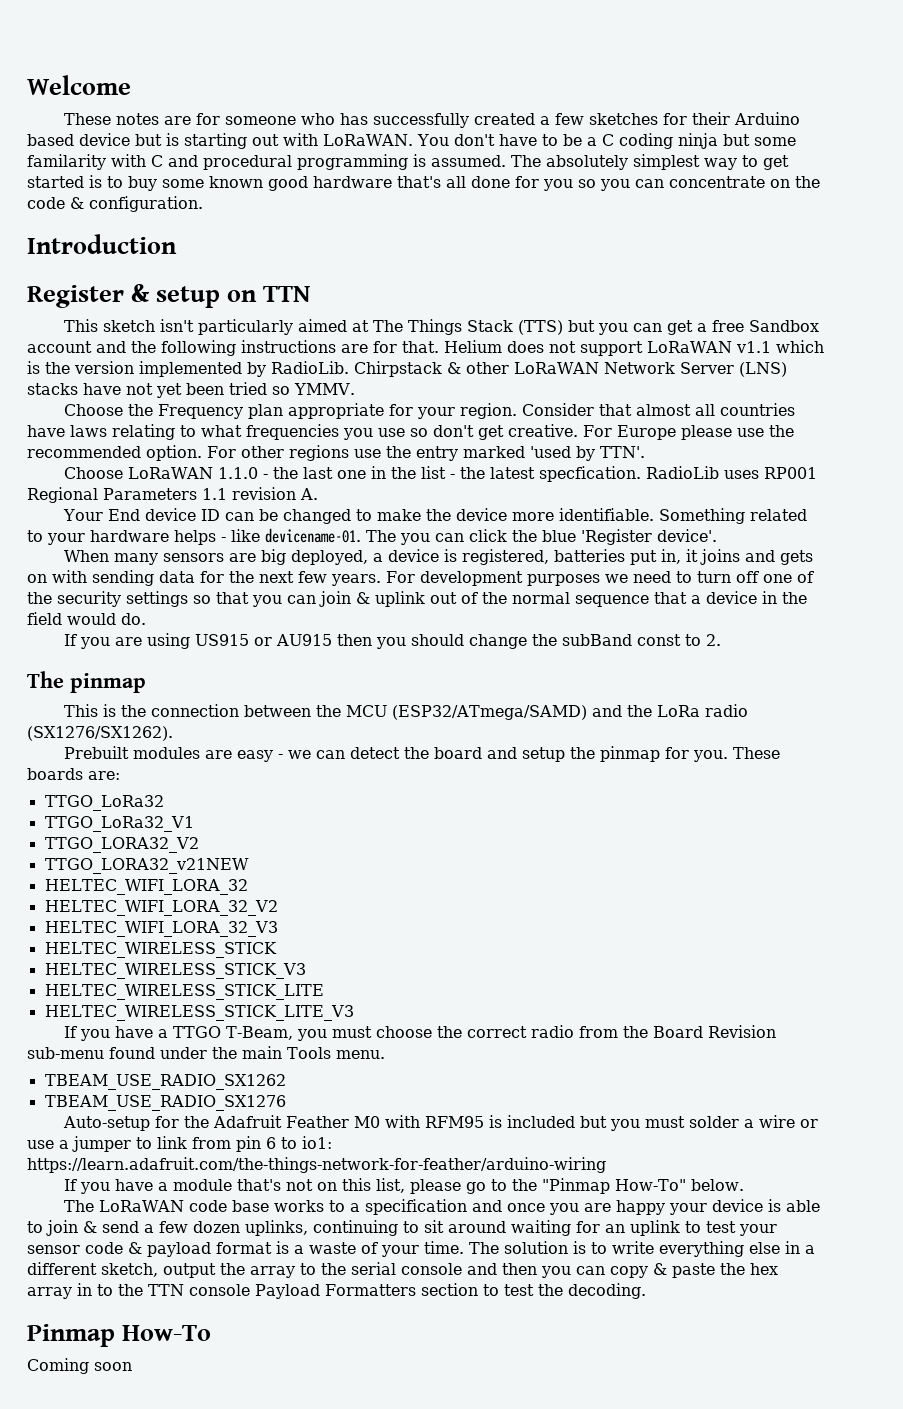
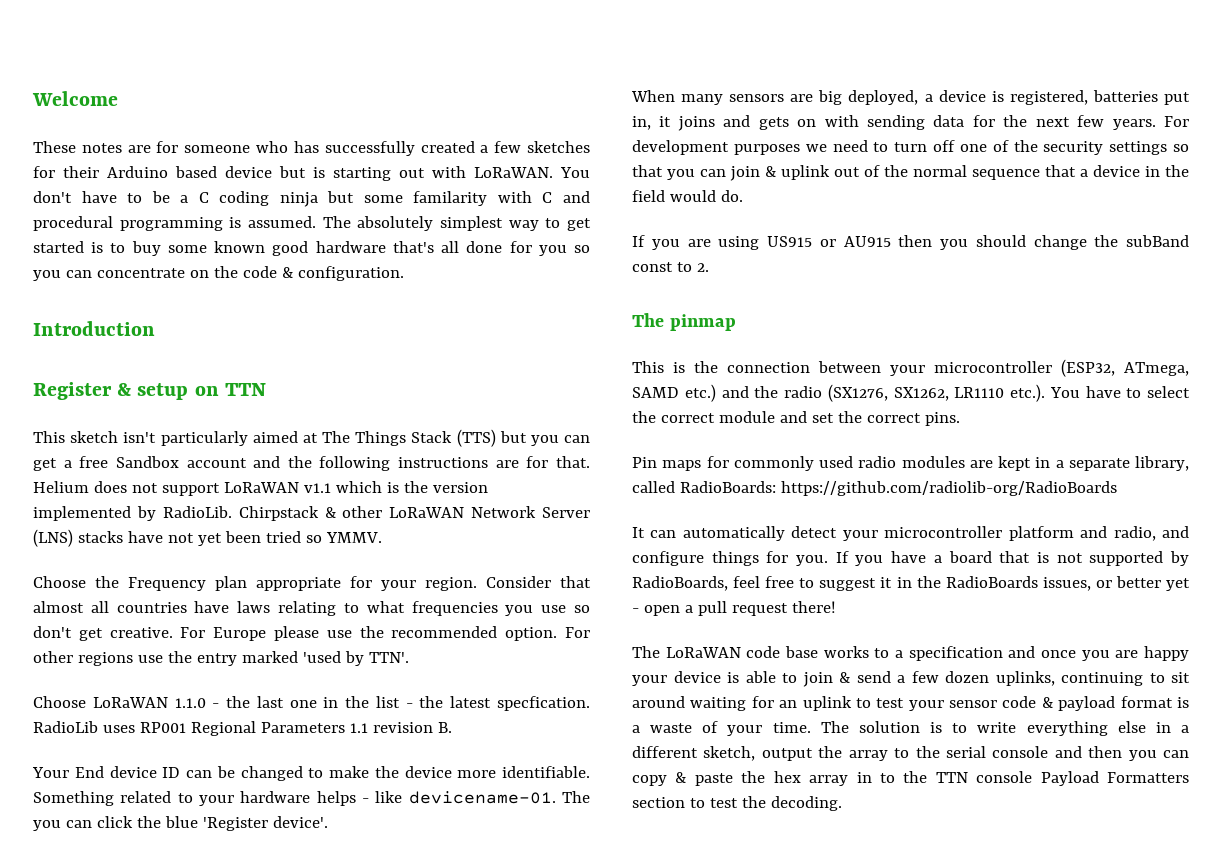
- RadioLib uses RP001 Regional Parameters 1.1 revision A.
+ RadioLib uses RP001 Regional Parameters 1.1 revision B.
- This is the connection between the MCU (ESP32/ATmega/SAMD) and the LoRa radio (SX1276/SX1262).
- Prebuilt modules are easy - we can detect the board and setup the pinmap for you. These boards are:
- TTGO_LoRa32
- TTGO_LoRa32_V1
- TTGO_LORA32_V2
- TTGO_LORA32_v21NEW
- HELTEC_WIFI_LORA_32
- HELTEC_WIFI_LORA_32_V2
- HELTEC_WIFI_LORA_32_V3
- HELTEC_WIRELESS_STICK
- HELTEC_WIRELESS_STICK_V3
- HELTEC_WIRELESS_STICK_LITE
- HELTEC_WIRELESS_STICK_LITE_V3
- If you have a TTGO T-Beam, you must choose the correct radio from the Board Revision sub-menu found under the main Tools menu.
- TBEAM_USE_RADIO_SX1262
- TBEAM_USE_RADIO_SX1276
- Auto-setup for the Adafruit Feather M0 with RFM95 is included but you must solder a wire or use a jumper to link from pin 6 to io1: https://learn.adafruit.com/the-things-network-for-feather/arduino-wiring
- If you have a module that's not on this list, please go to the "Pinmap How-To" below.
+ This is the connection between your microcontroller (ESP32, ATmega, SAMD etc.) and the radio (SX1276, SX1262, LR1110 etc.). You have to select the correct module and set the correct pins.
+ Pin maps for commonly used radio modules are kept in a separate library, called RadioBoards: https://github.com/radiolib-org/RadioBoards
+ It can automatically detect your microcontroller platform and radio, and configure things for you. If you have a board that is not supported by RadioBoards, feel free to suggest it in the RadioBoards issues, or better yet - open a pull request there!
- Pinmap How-To
- Coming soon

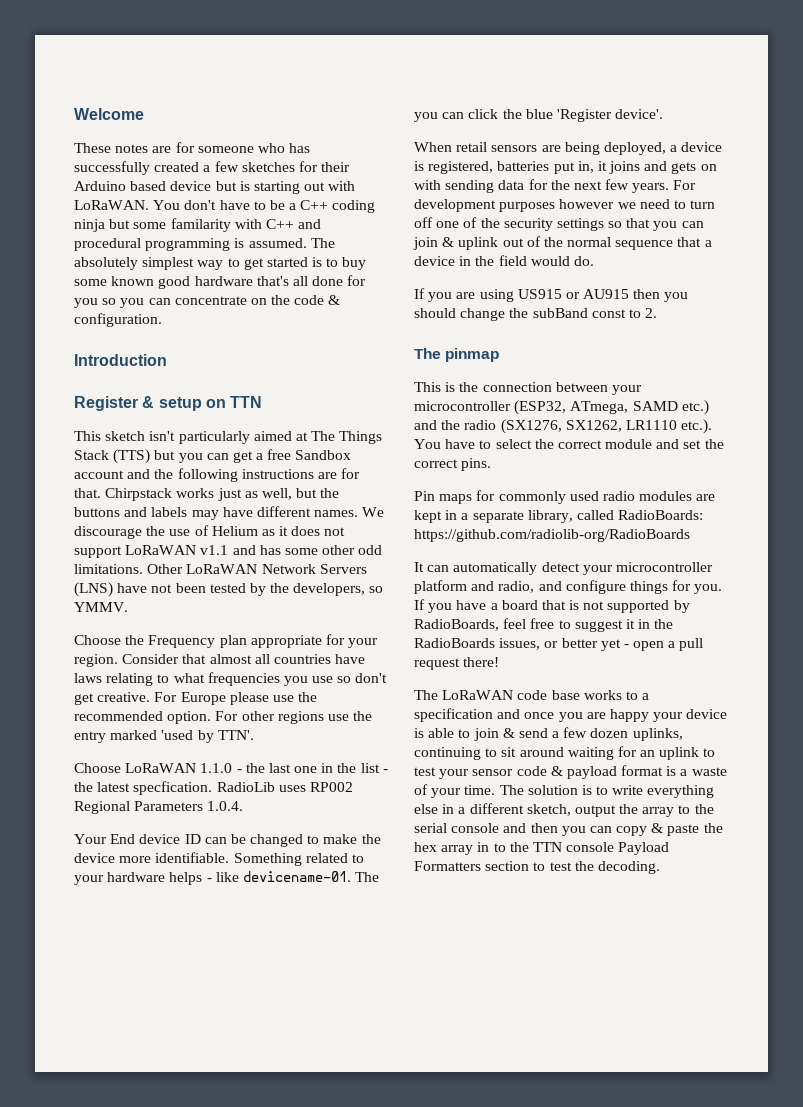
- You don't have to be a C coding ninja but some familarity with C and procedural programming is assumed.
+ You don't have to be a C++ coding ninja but some familarity with C++ and procedural programming is assumed.
- Helium does not support LoRaWAN v1.1 which is the version implemented by RadioLib. Chirpstack & other LoRaWAN Network Server (LNS) stacks have not yet been tried so YMMV.
+ Chirpstack works just as well, but the buttons and labels may have different names. We discourage the use of Helium as it does not support LoRaWAN v1.1 and has some other odd limitations. Other LoRaWAN Network Servers (LNS) have not been tested by the developers, so YMMV.
- RadioLib uses RP001 Regional Parameters 1.1 revision B.
+ RadioLib uses RP002 Regional Parameters 1.0.4.
- When many sensors are big deployed, a device is registered, batteries put in, it joins and gets on with sending data for the next few years.
+ When retail sensors are being deployed, a device is registered, batteries put in, it joins and gets on with sending data for the next few years.
- For development purposes we need to turn off one of the security settings so that you can join & uplink out of the normal sequence that a device in the field would do.
+ For development purposes however we need to turn off one of the security settings so that you can join & uplink out of the normal sequence that a device in the field would do.

